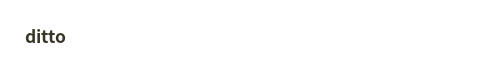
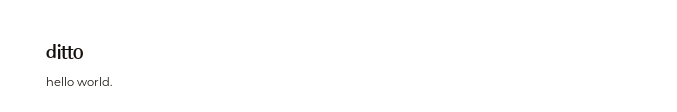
+ hello world.

